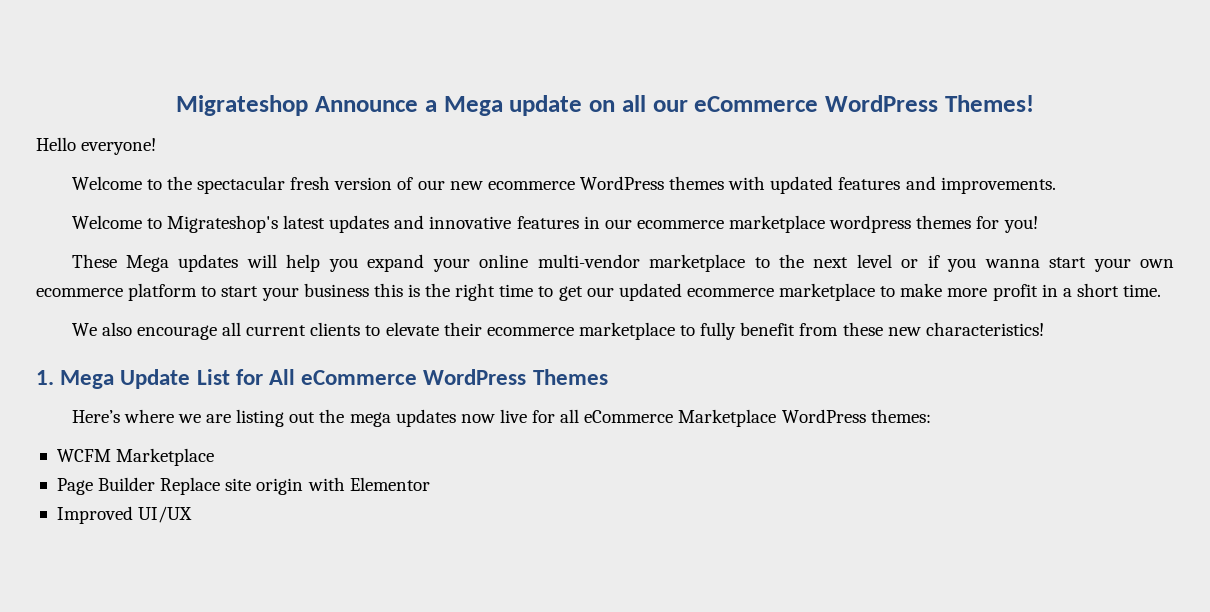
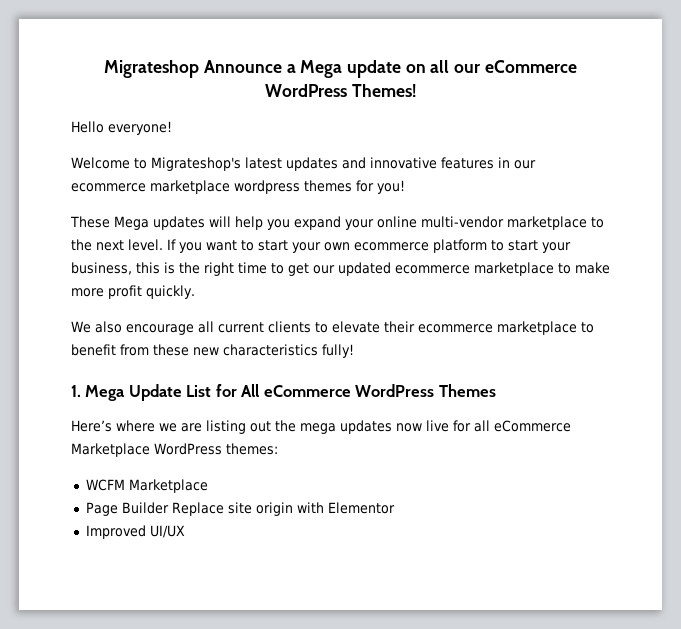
- Welcome to the spectacular fresh version of our new ecommerce WordPress themes with updated features and improvements.
- These Mega updates will help you expand your online multi-vendor marketplace to the next level or if you wanna start your own ecommerce platform to start your business this is the right time to get our updated ecommerce marketplace to make more profit in a short time.
+ These Mega updates will help you expand your online multi-vendor marketplace to the next level. If you want to start your own ecommerce platform to start your business, this is the right time to get our updated ecommerce marketplace to make more profit quickly.
- We also encourage all current clients to elevate their ecommerce marketplace to fully benefit from these new characteristics!
+ We also encourage all current clients to elevate their ecommerce marketplace to benefit from these new characteristics fully!

